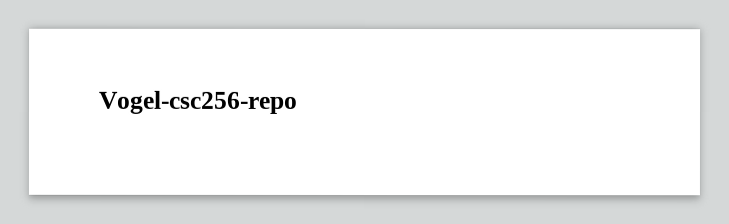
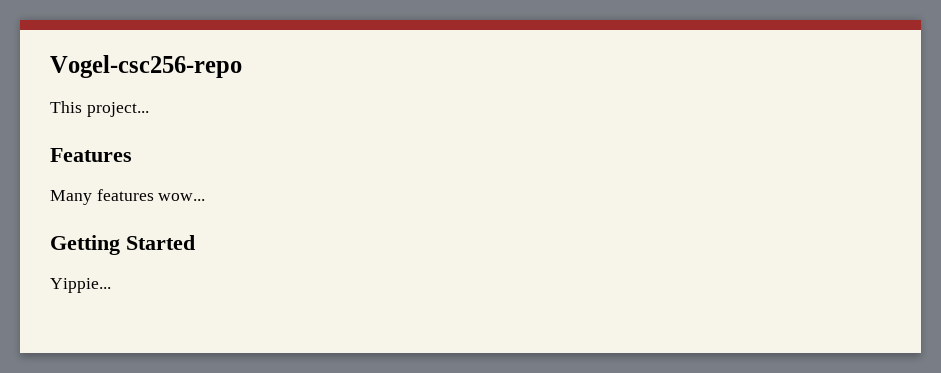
+ This project...
+ Features
+ Many features wow...
+ Getting Started
+ Yippie...

